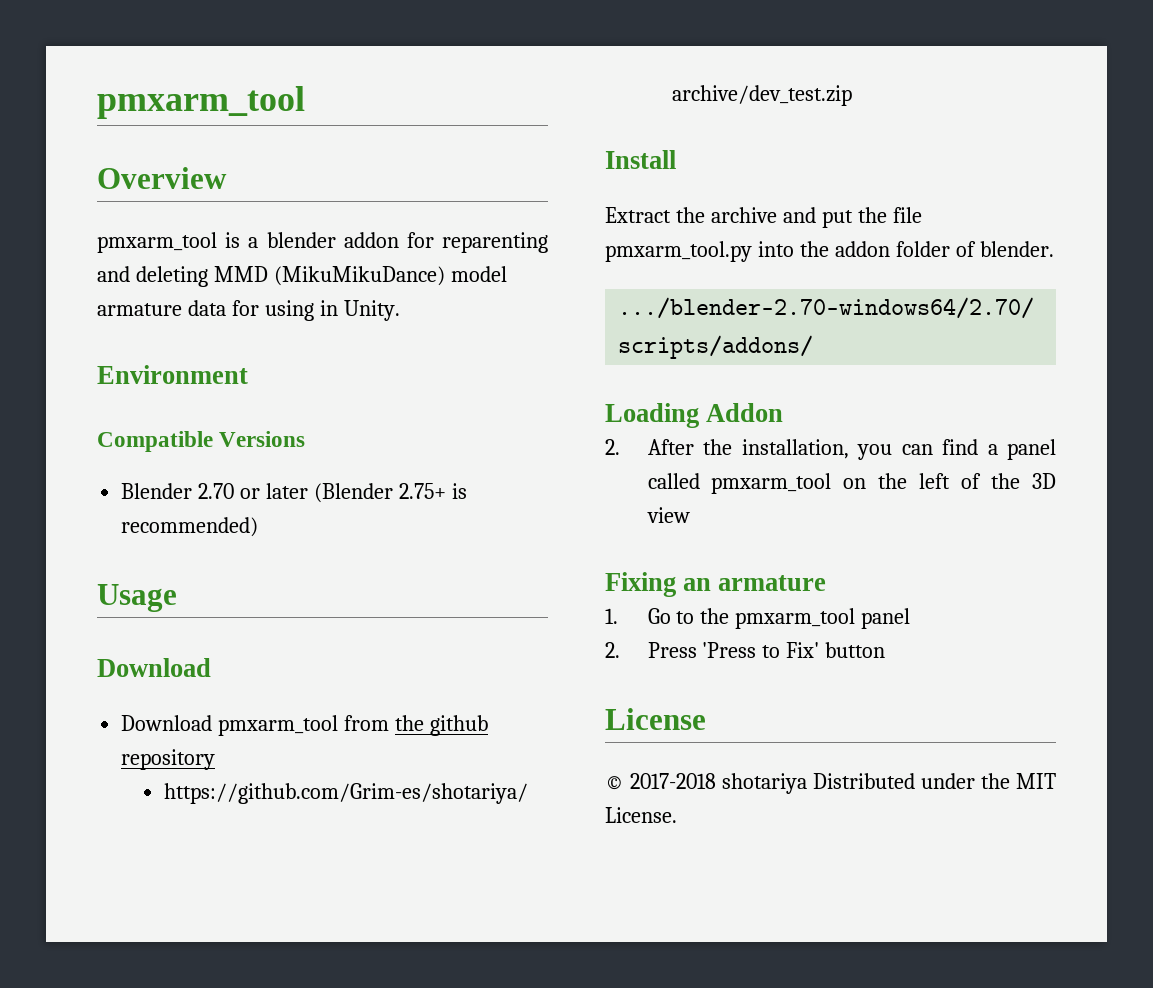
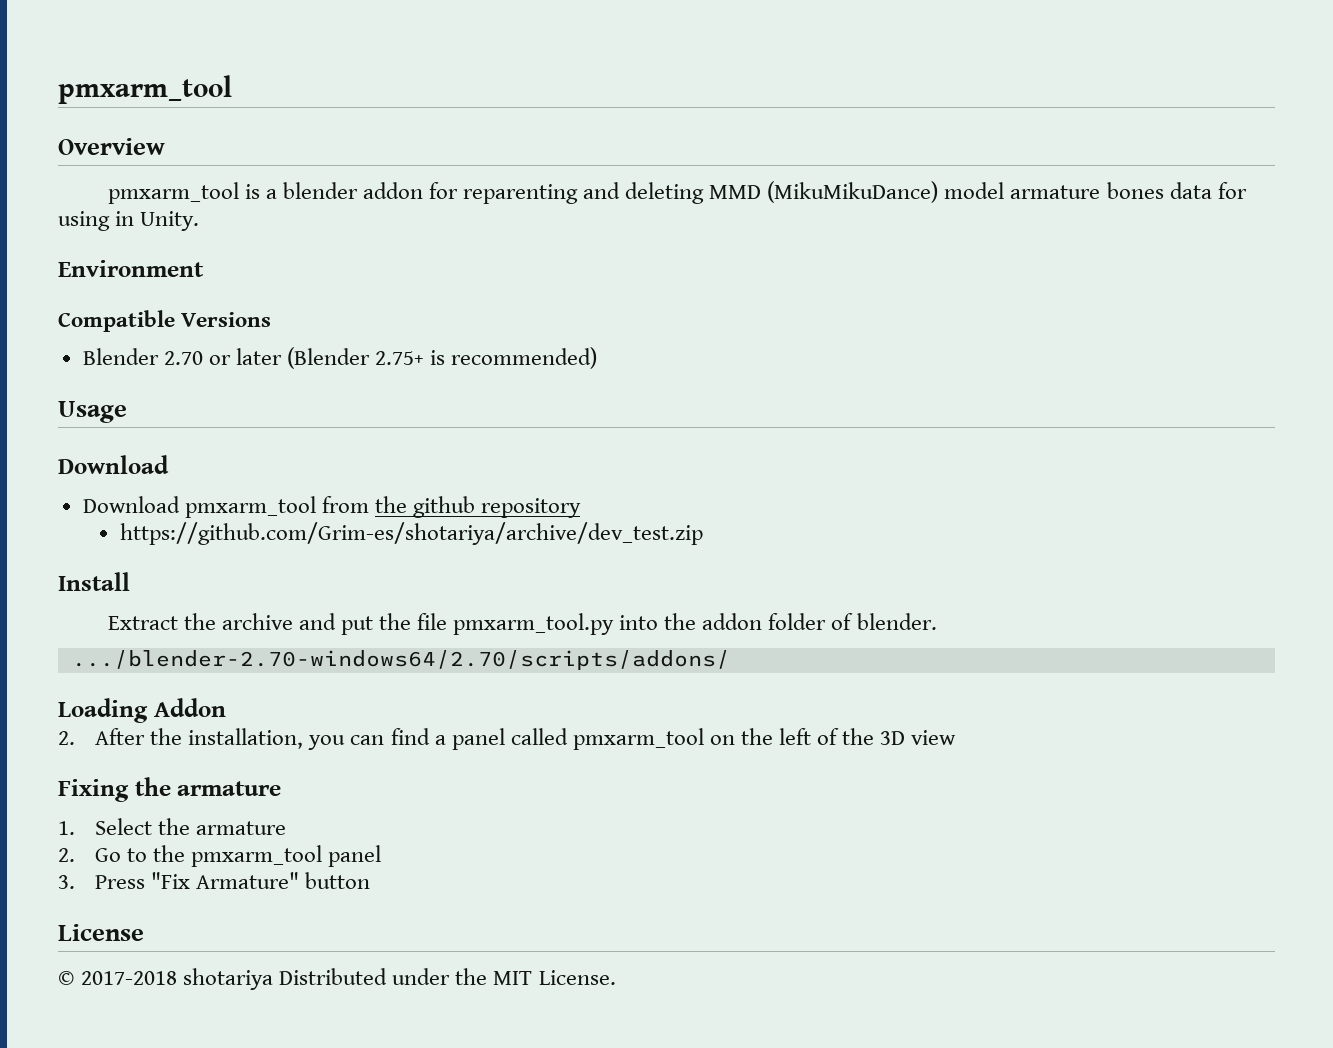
- pmxarm_tool is a blender addon for reparenting and deleting MMD (MikuMikuDance) model armature data for using in Unity.
+ pmxarm_tool is a blender addon for reparenting and deleting MMD (MikuMikuDance) model armature bones data for using in Unity.
- Fixing an armature
- 1. Go to the pmxarm_tool panel
+ Fixing the armature
+ 1. Select the armature
+ 2. Go to the pmxarm_tool panel
- 2. Press 'Press to Fix' button
+ 3. Press "Fix Armature" button

